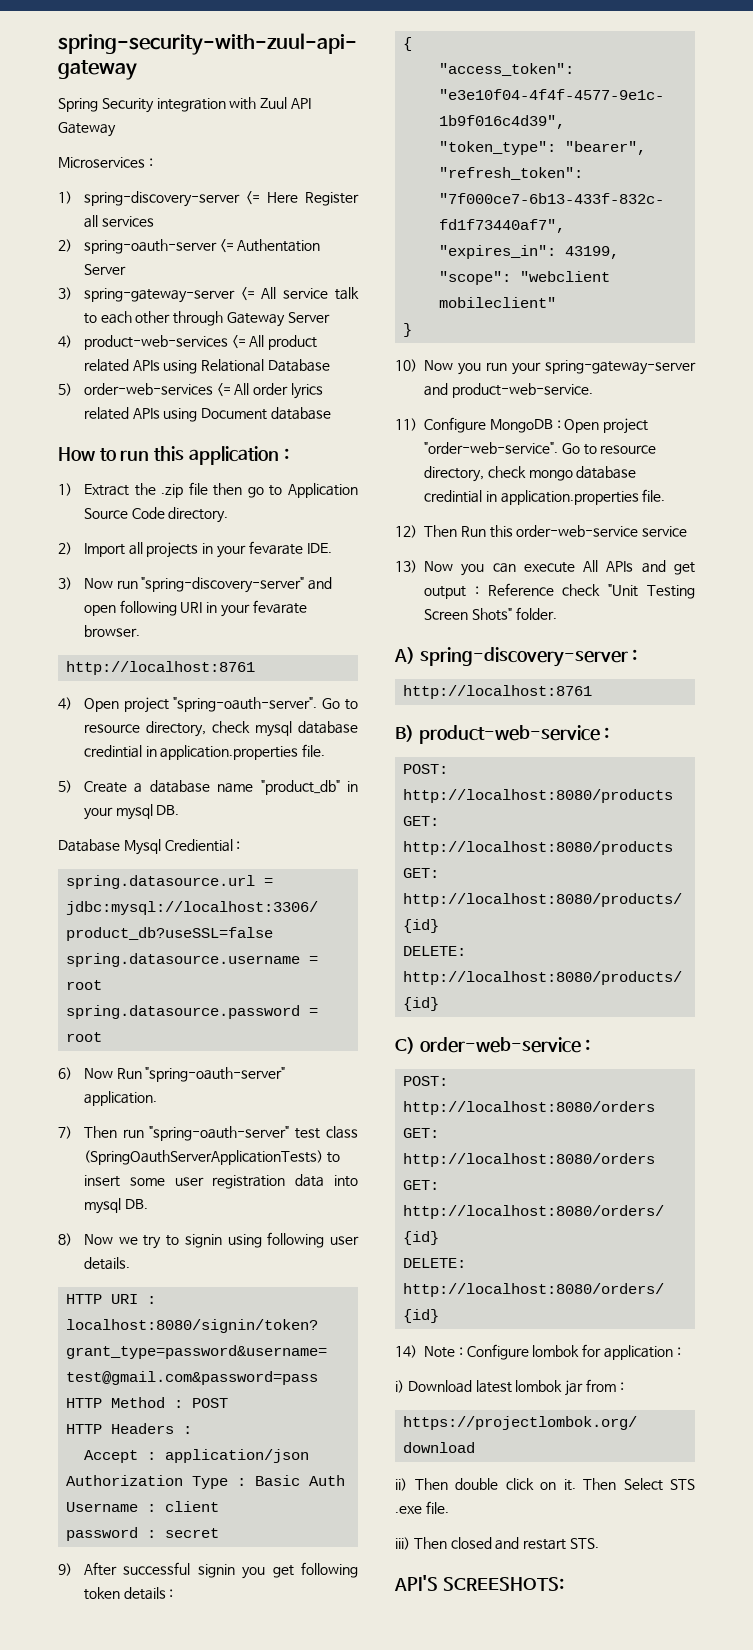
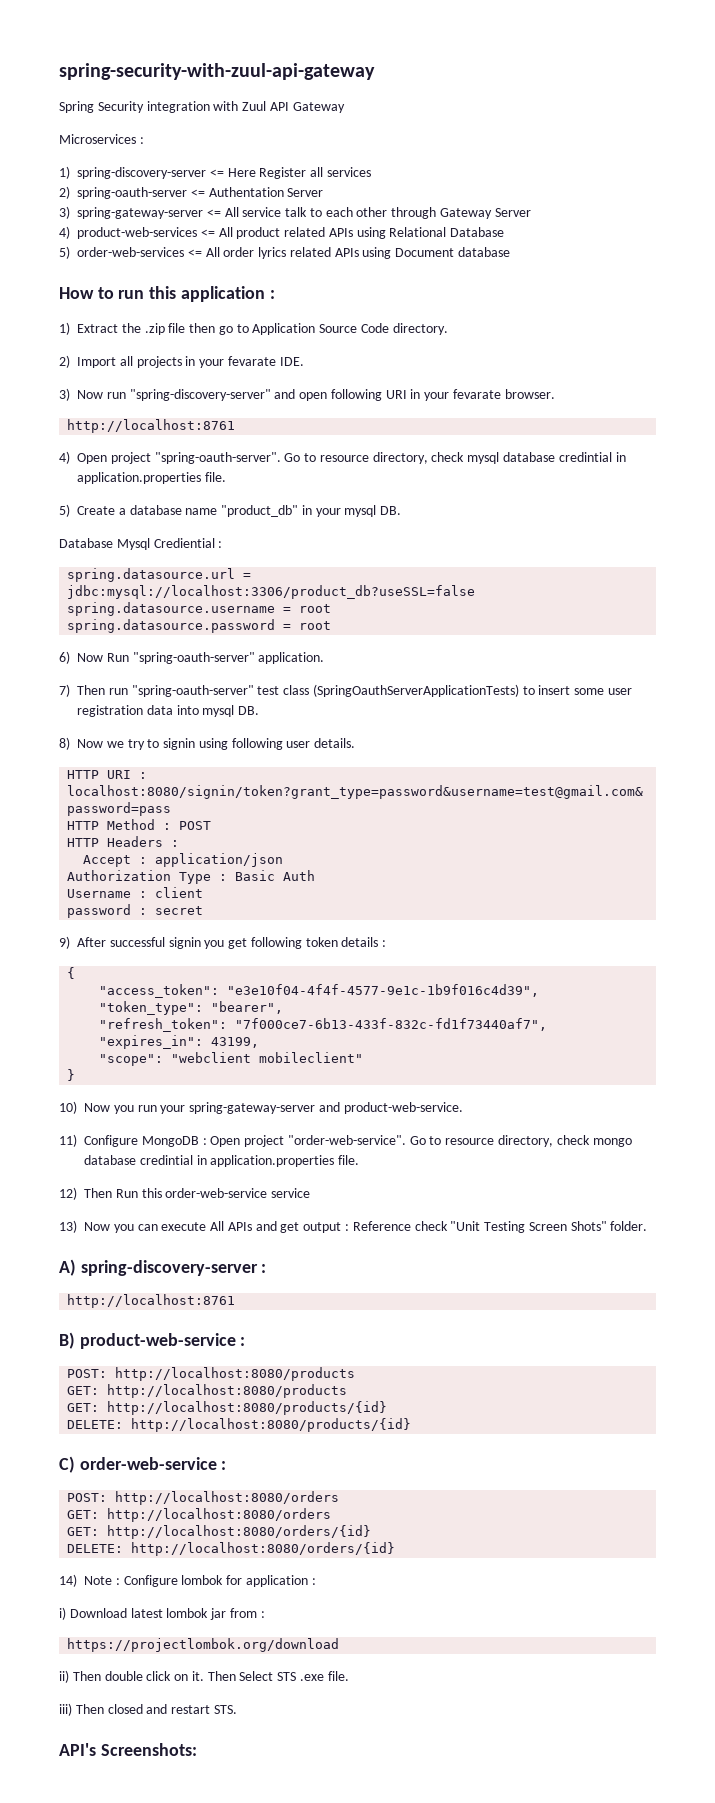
- API'S SCREESHOTS:
+ API's Screenshots:

